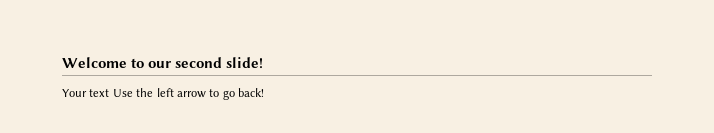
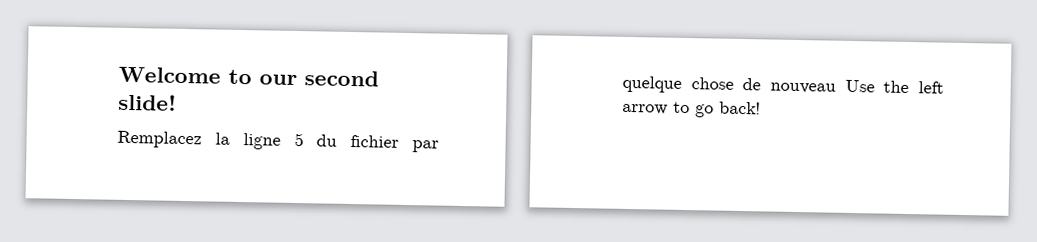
- Your text Use the left arrow to go back!
+ Remplacez la ligne 5 du fichier par quelque chose de nouveau Use the left arrow to go back!

